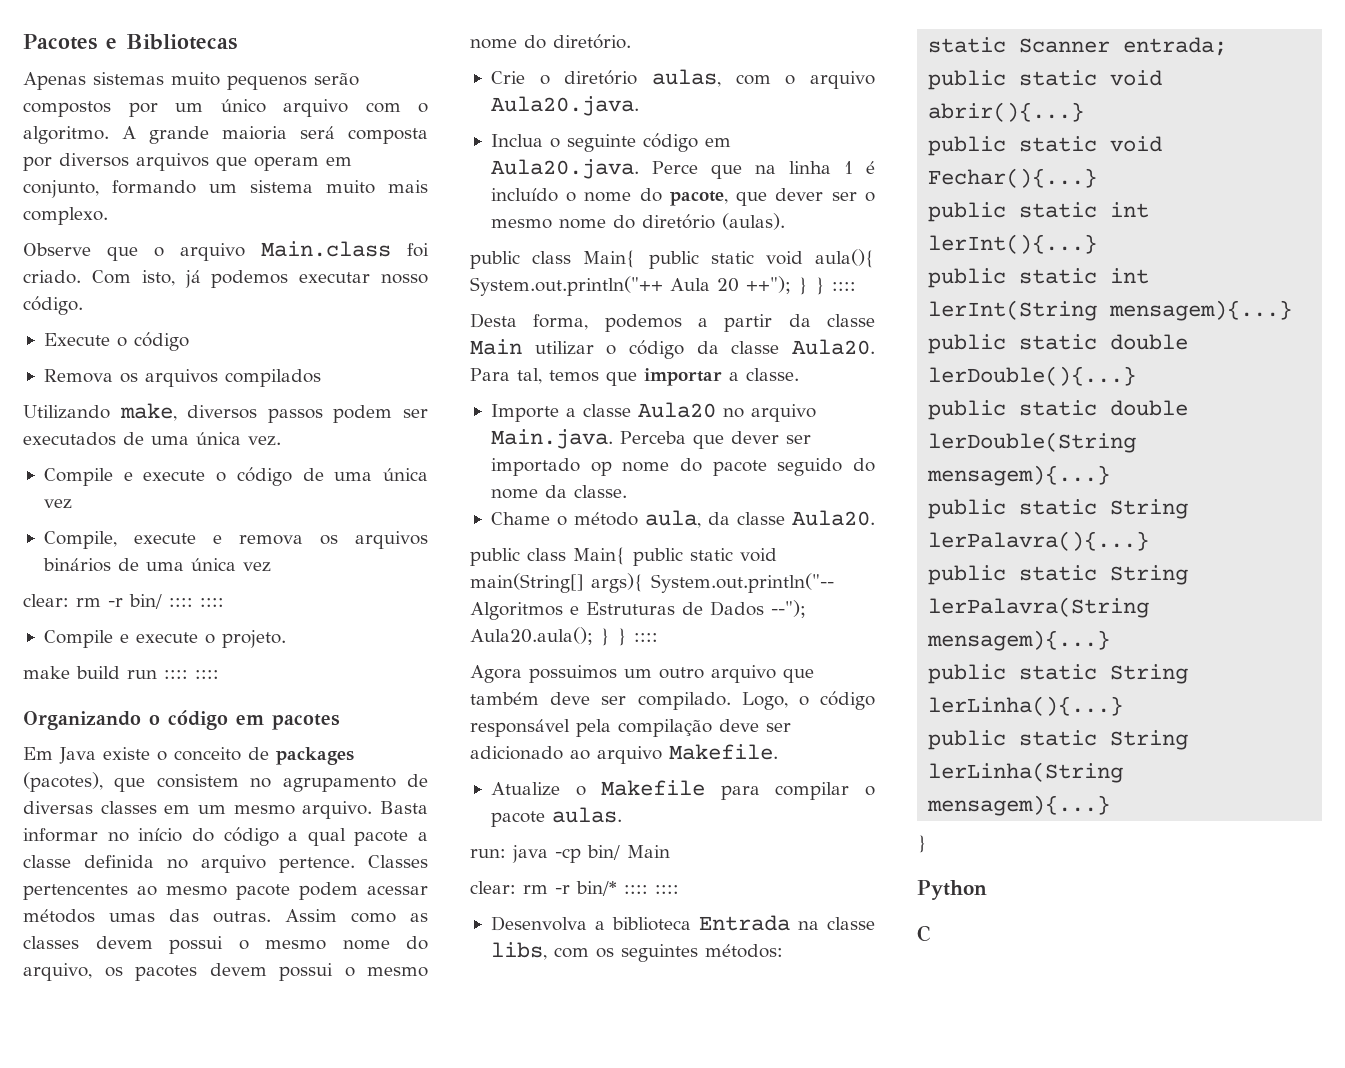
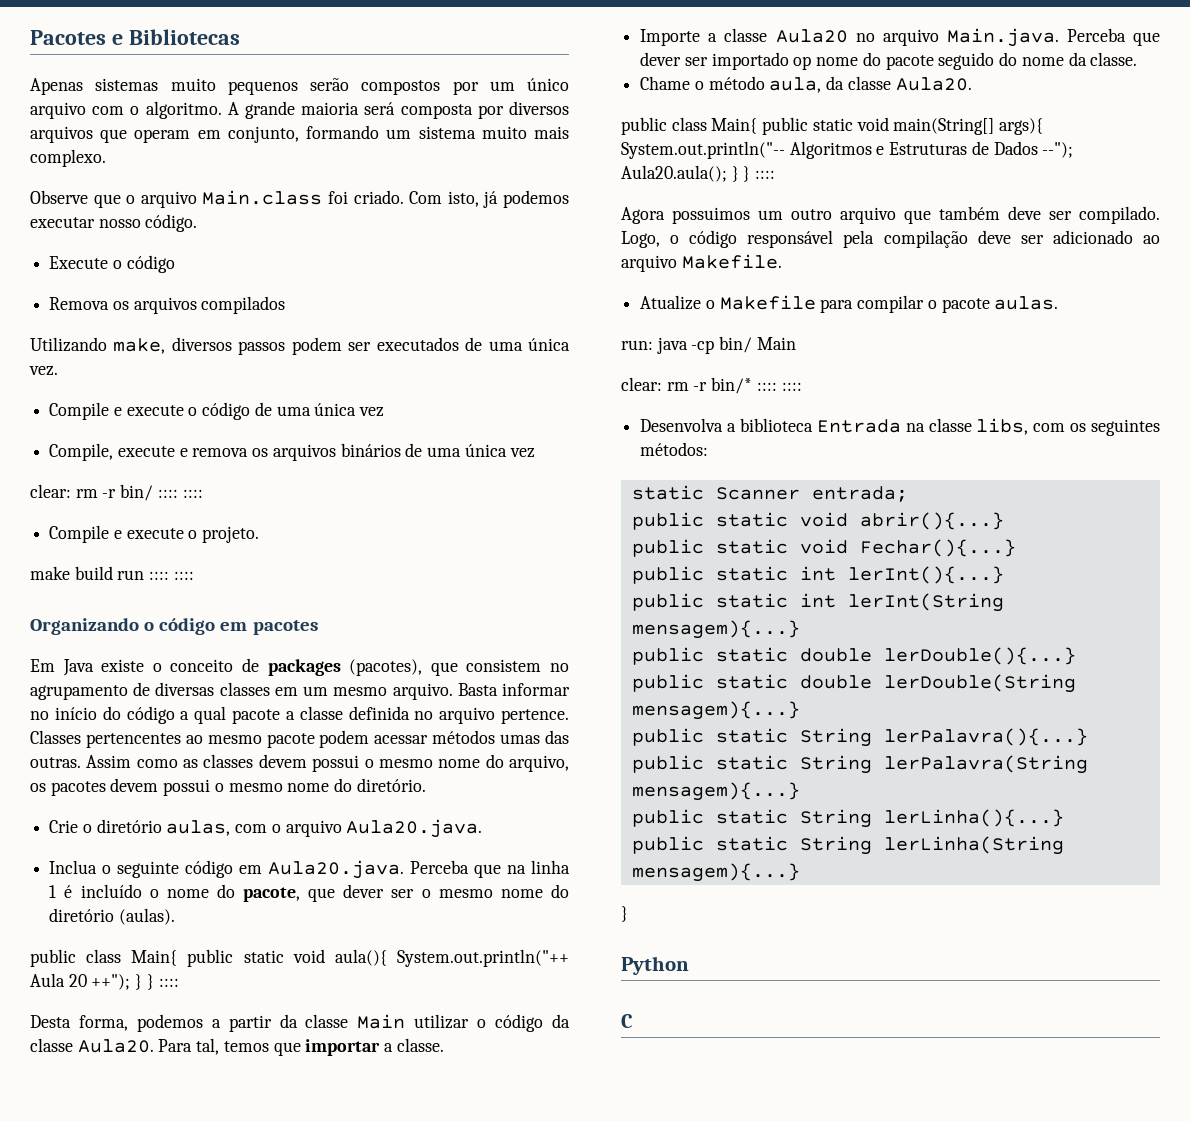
- Inclua o seguinte código em Aula20.java. Perce que na linha 1 é incluído o nome do pacote, que dever ser o mesmo nome do diretório (aulas).
+ Inclua o seguinte código em Aula20.java. Perceba que na linha 1 é incluído o nome do pacote, que dever ser o mesmo nome do diretório (aulas).

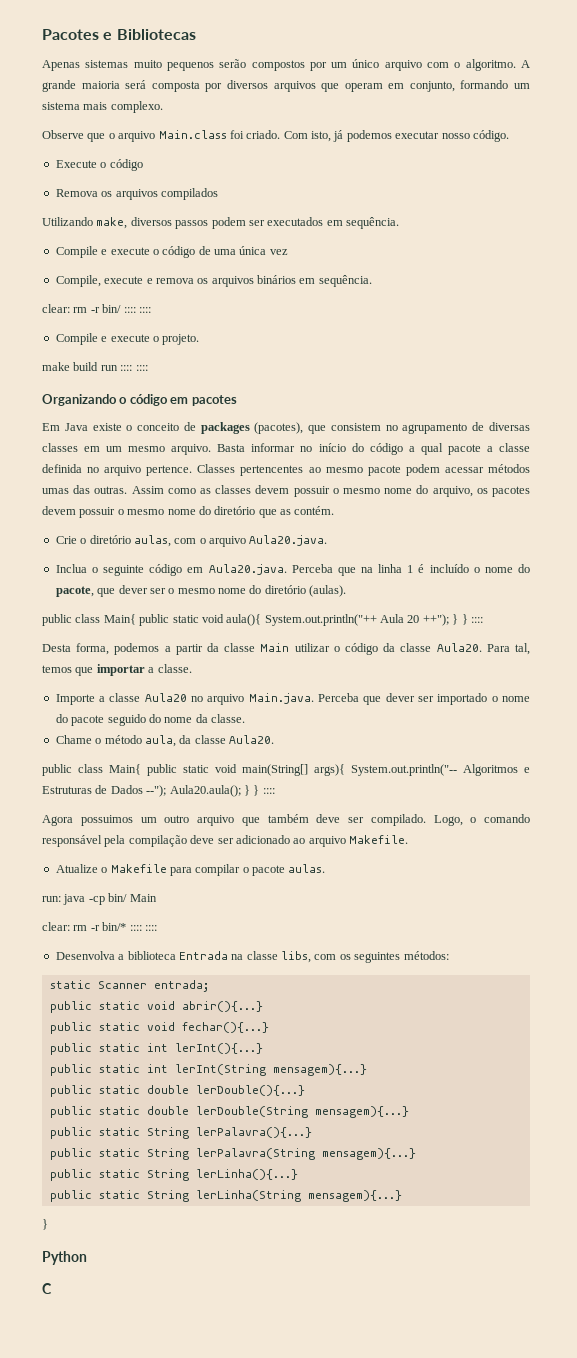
- A grande maioria será composta por diversos arquivos que operam em conjunto, formando um sistema muito mais complexo.
+ A grande maioria será composta por diversos arquivos que operam em conjunto, formando um sistema mais complexo.
- Utilizando make, diversos passos podem ser executados de uma única vez.
+ Utilizando make, diversos passos podem ser executados em sequência.
- Compile, execute e remova os arquivos binários de uma única vez
+ Compile, execute e remova os arquivos binários em sequência.
- Assim como as classes devem possui o mesmo nome do arquivo, os pacotes devem possui o mesmo nome do diretório.
+ Assim como as classes devem possuir o mesmo nome do arquivo, os pacotes devem possuir o mesmo nome do diretório que as contém.
- Importe a classe Aula20 no arquivo Main.java. Perceba que dever ser importado op nome do pacote seguido do nome da classe.
+ Importe a classe Aula20 no arquivo Main.java. Perceba que dever ser importado o nome do pacote seguido do nome da classe.
- Logo, o código responsável pela compilação deve ser adicionado ao arquivo Makefile.
+ Logo, o comando responsável pela compilação deve ser adicionado ao arquivo Makefile.
- public static void Fechar(){...}
+ public static void fechar(){...}

